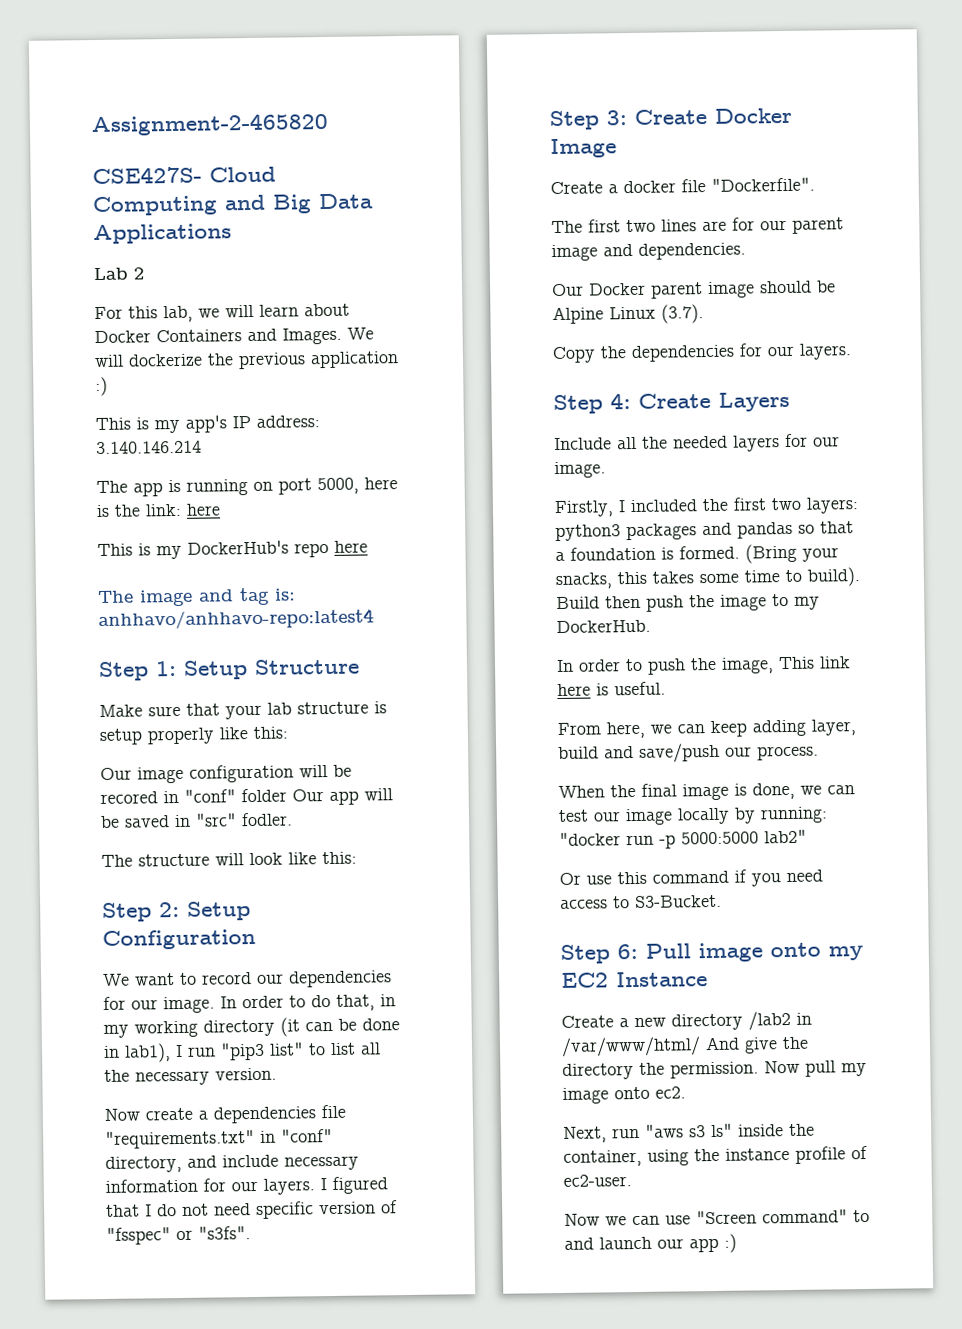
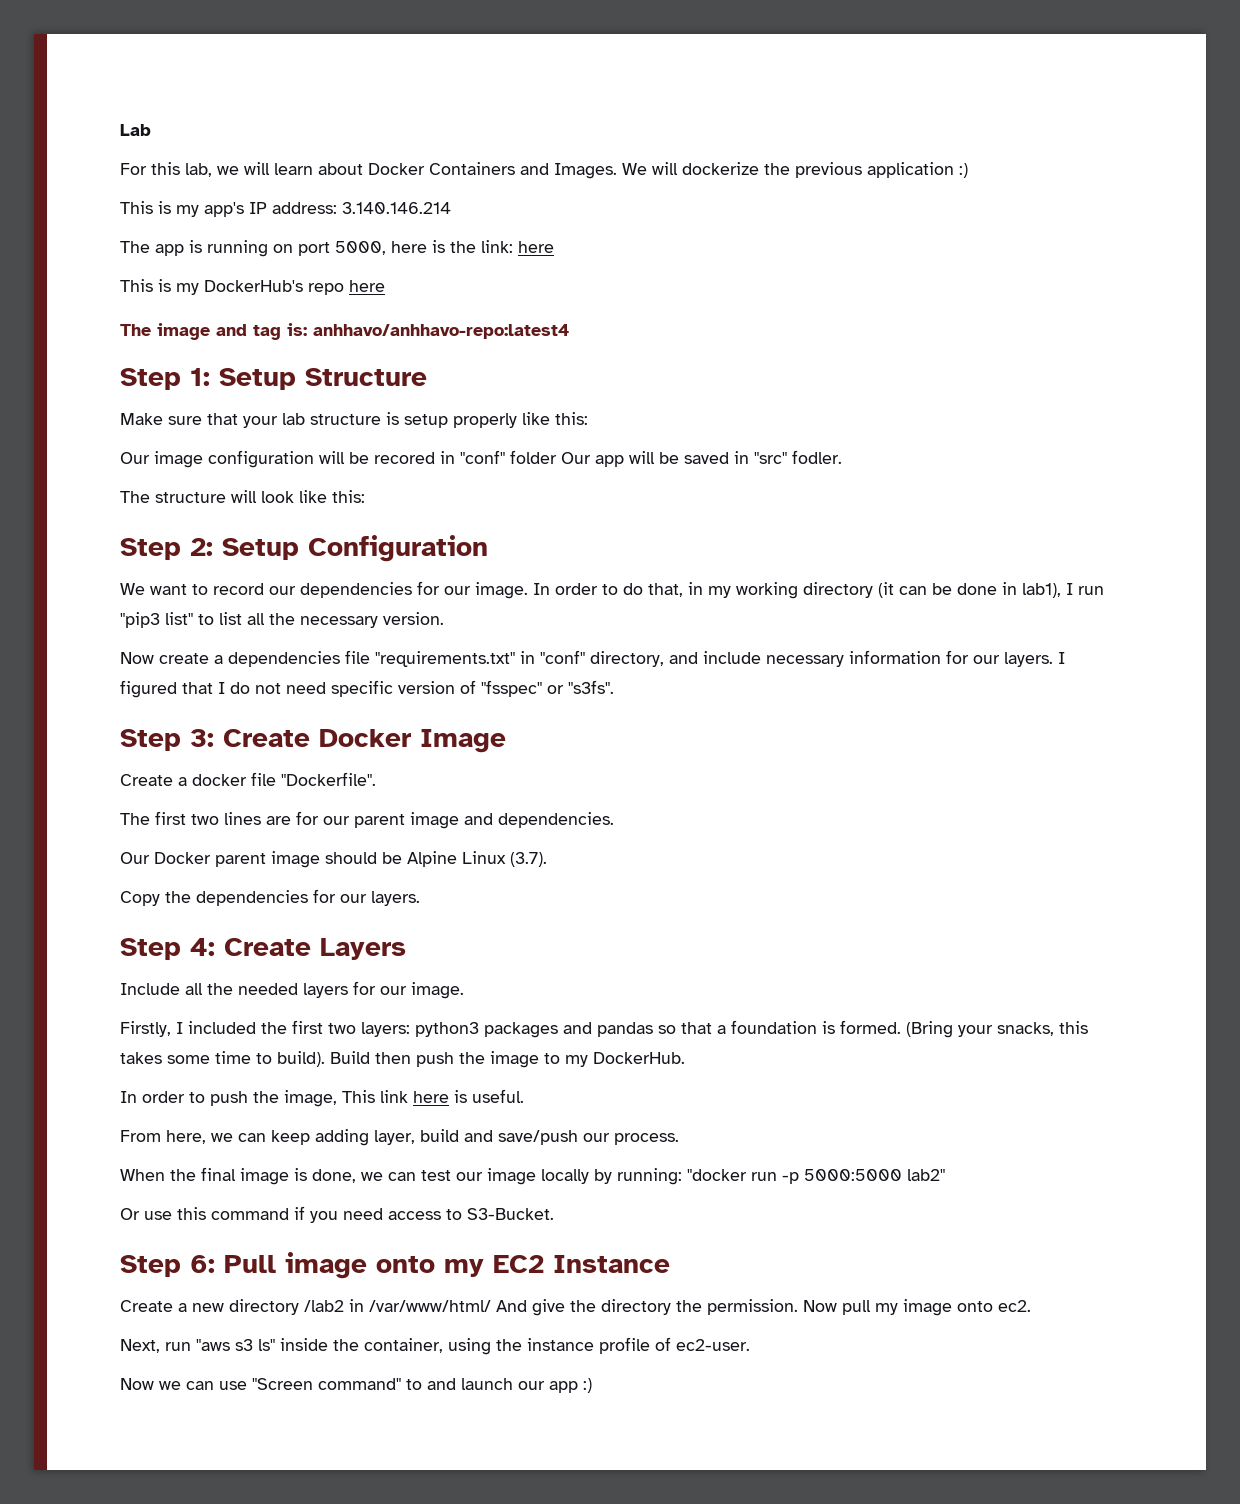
- Assignment-2-465820
- CSE427S- Cloud Computing and Big Data Applications
- Lab 2
+ Lab

